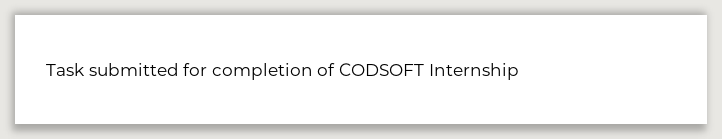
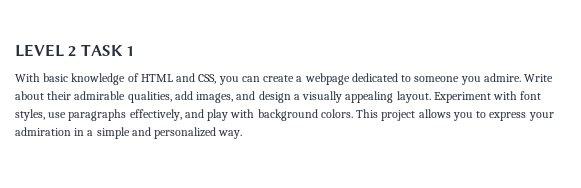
- Task submitted for completion of CODSOFT Internship
+ LEVEL 2 TASK 1
+ With basic knowledge of HTML and CSS, you can create a webpage dedicated to someone you admire. Write about their admirable qualities, add images, and design a visually appealing layout. Experiment with font styles, use paragraphs effectively, and play with background colors. This project allows you to express your admiration in a simple and personalized way.

